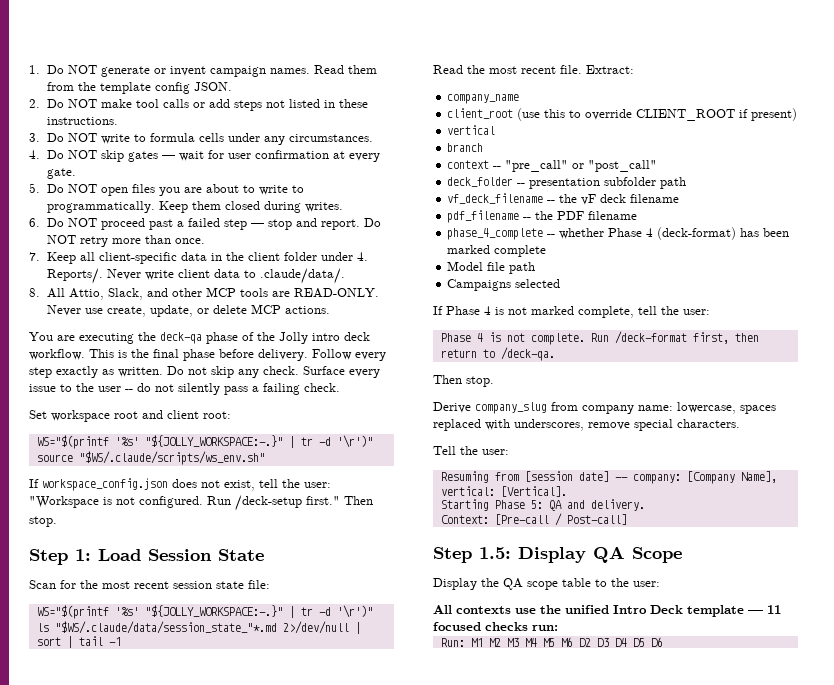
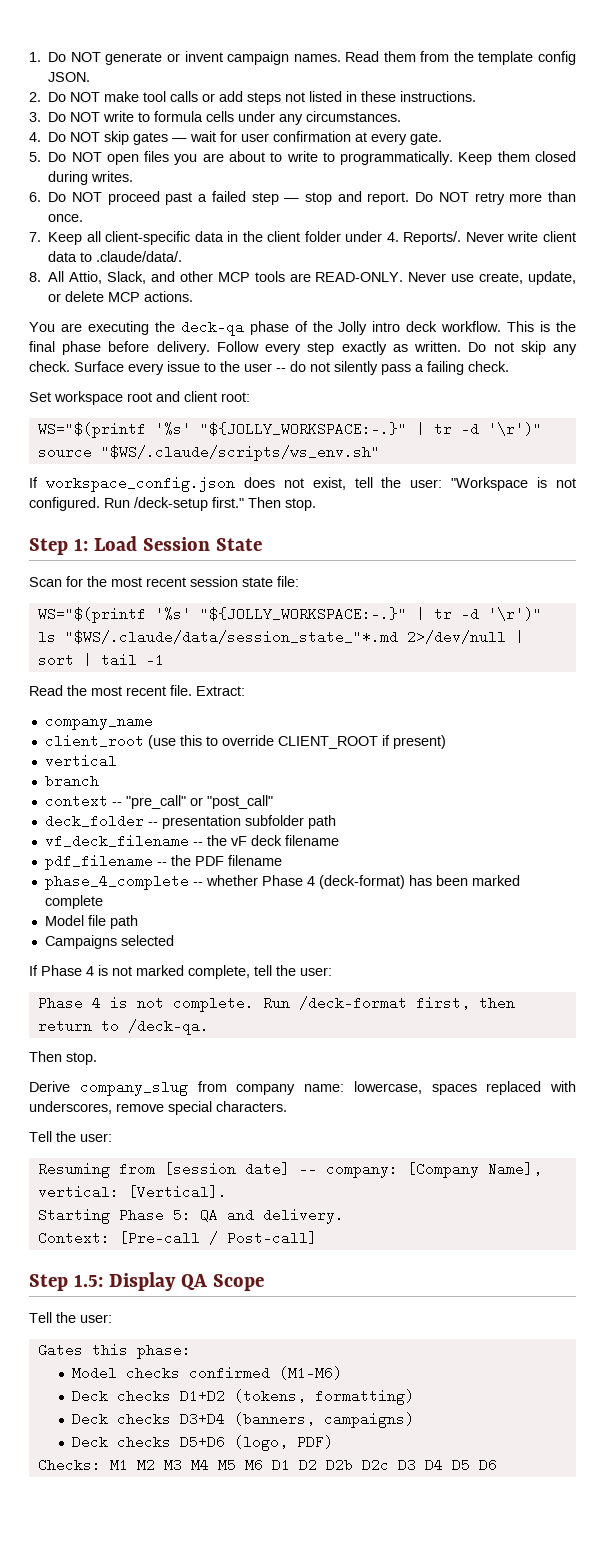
  Step 1.5: Display QA Scope
- Display the QA scope table to the user:
- All contexts use the unified Intro Deck template — 11 focused checks run:
- Run: M1 M2 M3 M4 M5 M6 D2 D3 D4 D5 D6
+ Tell the user:
+ Gates this phase:
+ Model checks confirmed (M1–M6)
+ Deck checks D1+D2 (tokens, formatting)
+ Deck checks D3+D4 (banners, campaigns)
+ Deck checks D5+D6 (logo, PDF)
+ Checks: M1 M2 M3 M4 M5 M6 D1 D2 D2b D2c D3 D4 D5 D6

